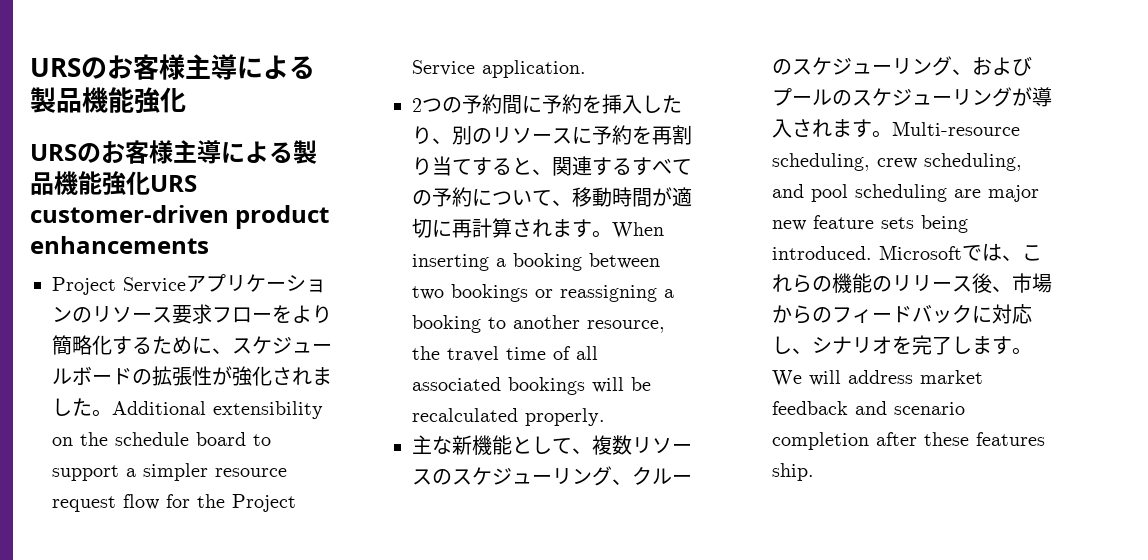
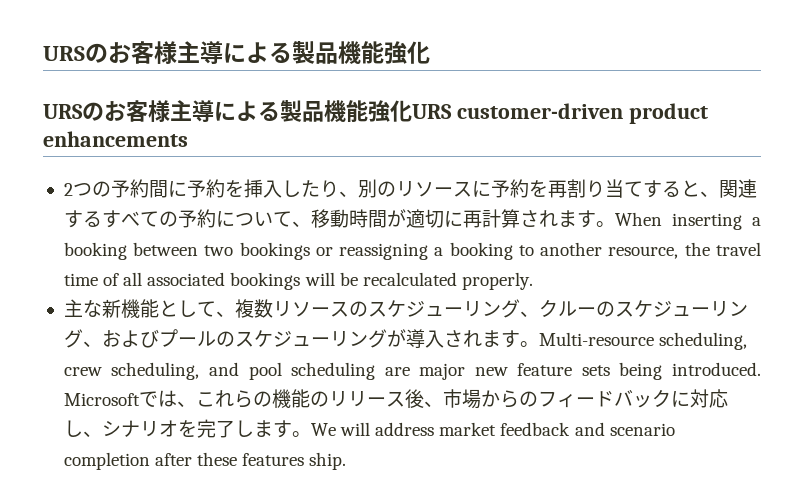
- Project Serviceアプリケーションのリソース要求フローをより簡略化するために、スケジュールボードの拡張性が強化されました。Additional extensibility on the schedule board to support a simpler resource request flow for the Project Service application.

